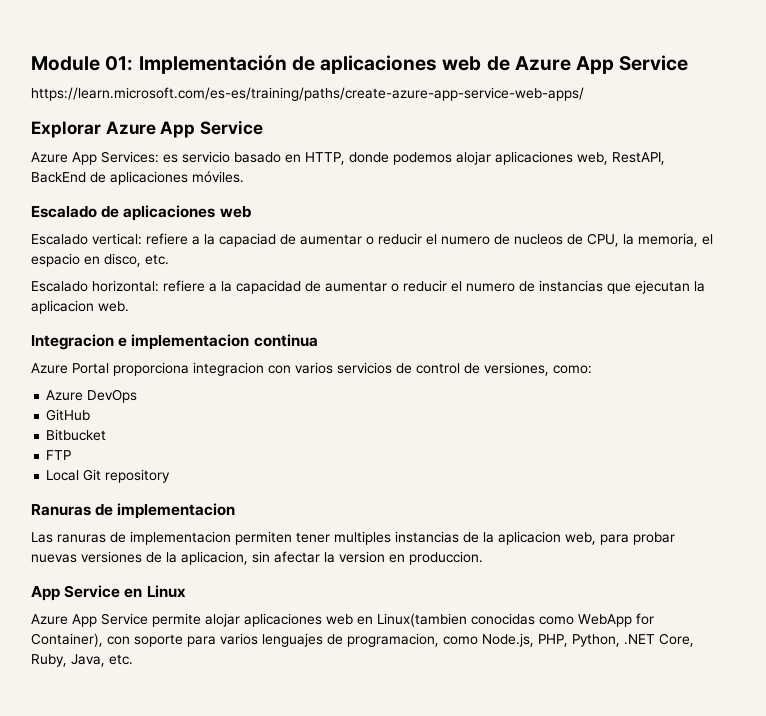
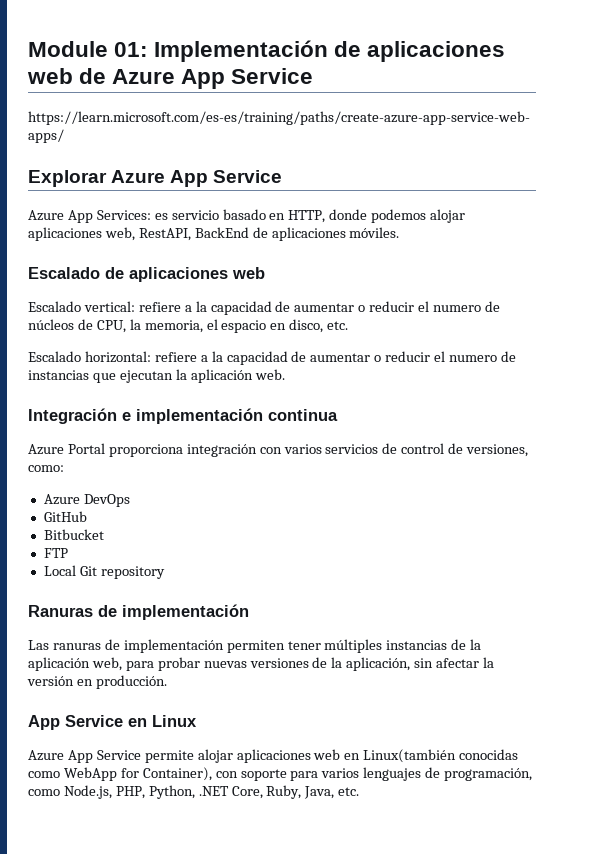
- Escalado vertical: refiere a la capaciad de aumentar o reducir el numero de nucleos de CPU, la memoria, el espacio en disco, etc.
+ Escalado vertical: refiere a la capacidad de aumentar o reducir el numero de núcleos de CPU, la memoria, el espacio en disco, etc.
- Escalado horizontal: refiere a la capacidad de aumentar o reducir el numero de instancias que ejecutan la aplicacion web.
+ Escalado horizontal: refiere a la capacidad de aumentar o reducir el numero de instancias que ejecutan la aplicación web.
- Integracion e implementacion continua
+ Integración e implementación continua
- Azure Portal proporciona integracion con varios servicios de control de versiones, como:
+ Azure Portal proporciona integración con varios servicios de control de versiones, como:
- Ranuras de implementacion
+ Ranuras de implementación
- Las ranuras de implementacion permiten tener multiples instancias de la aplicacion web, para probar nuevas versiones de la aplicacion, sin afectar la version en produccion.
+ Las ranuras de implementación permiten tener múltiples instancias de la aplicación web, para probar nuevas versiones de la aplicación, sin afectar la versión en producción.
- Azure App Service permite alojar aplicaciones web en Linux(tambien conocidas como WebApp for Container), con soporte para varios lenguajes de programacion, como Node.js, PHP, Python, .NET Core, Ruby, Java, etc.
+ Azure App Service permite alojar aplicaciones web en Linux(también conocidas como WebApp for Container), con soporte para varios lenguajes de programación, como Node.js, PHP, Python, .NET Core, Ruby, Java, etc.

